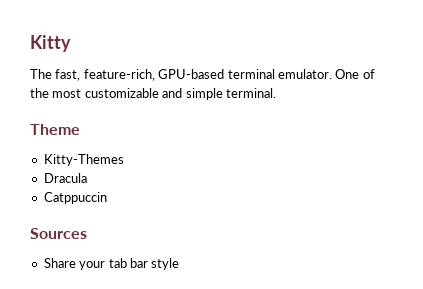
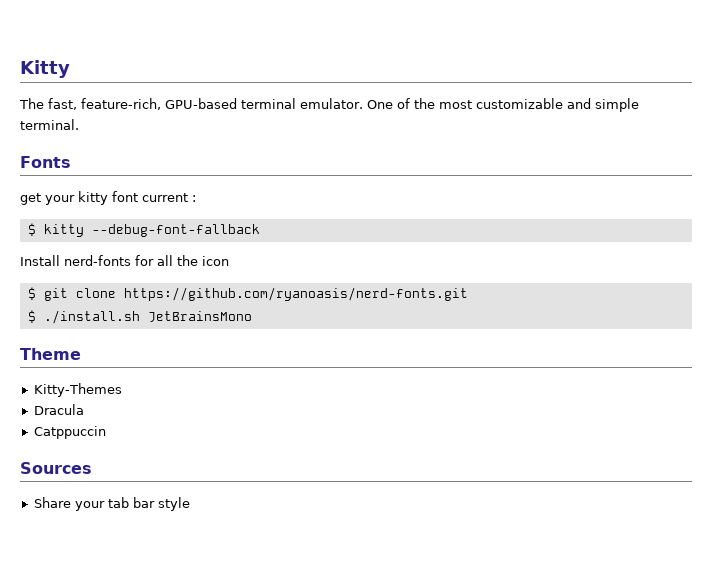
+ Fonts
+ get your kitty font current :
+ $ kitty --debug-font-fallback
+ Install nerd-fonts for all the icon
+ $ git clone https://github.com/ryanoasis/nerd-fonts.git
+ $ ./install.sh JetBrainsMono

